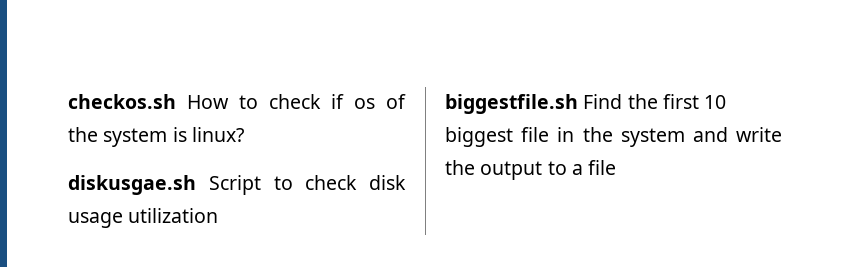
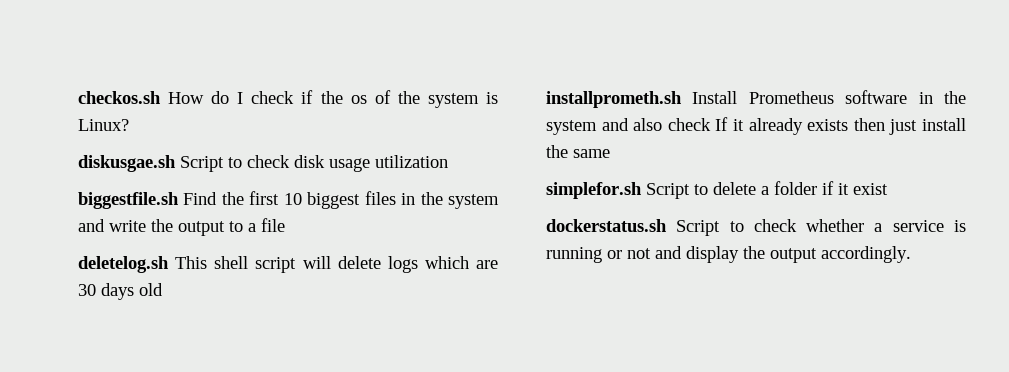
- checkos.sh How to check if os of the system is linux?
+ checkos.sh How do I check if the os of the system is Linux?
- biggestfile.sh Find the first 10 biggest file in the system and write the output to a file
+ biggestfile.sh Find the first 10 biggest files in the system and write the output to a file
+ deletelog.sh This shell script will delete logs which are 30 days old
+ installprometh.sh Install Prometheus software in the system and also check If it already exists then just install the same
+ simplefor.sh Script to delete a folder if it exist
+ dockerstatus.sh Script to check whether a service is running or not and display the output accordingly.

